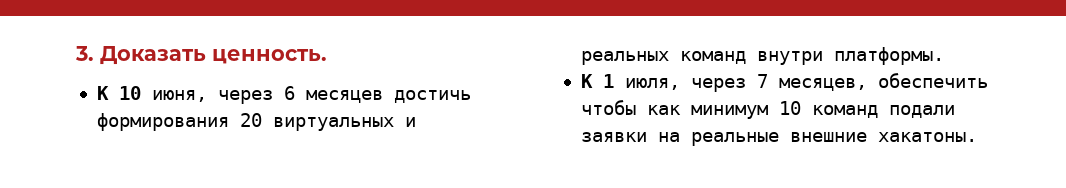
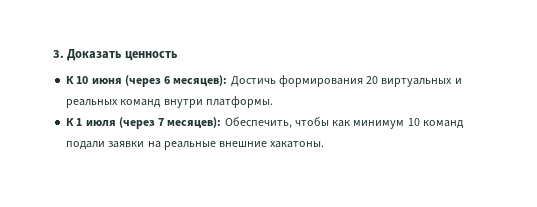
- 3. Доказать ценность.
+ 3. Доказать ценность
- К 10 июня, через 6 месяцев достичь формирования 20 виртуальных и реальных команд внутри платформы.
+ К 10 июня (через 6 месяцев): Достичь формирования 20 виртуальных и реальных команд внутри платформы.
- К 1 июля, через 7 месяцев, обеспечить чтобы как минимум 10 команд подали заявки на реальные внешние хакатоны.
+ К 1 июля (через 7 месяцев): Обеспечить, чтобы как минимум 10 команд подали заявки на реальные внешние хакатоны.

